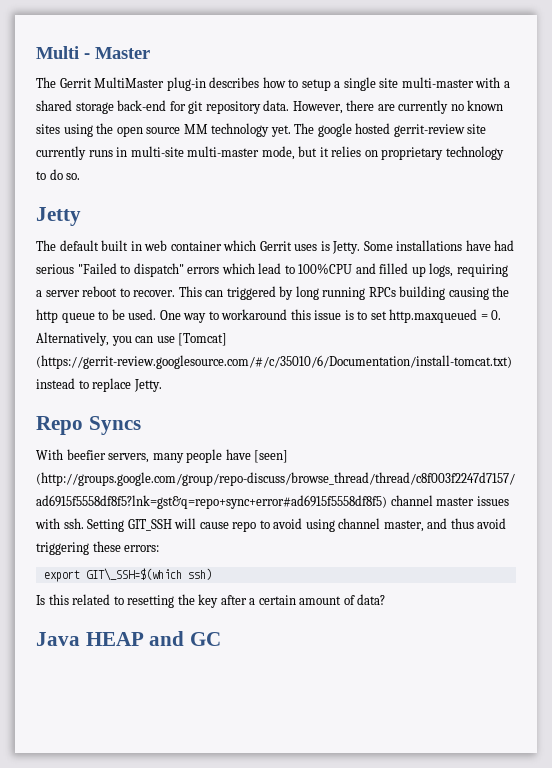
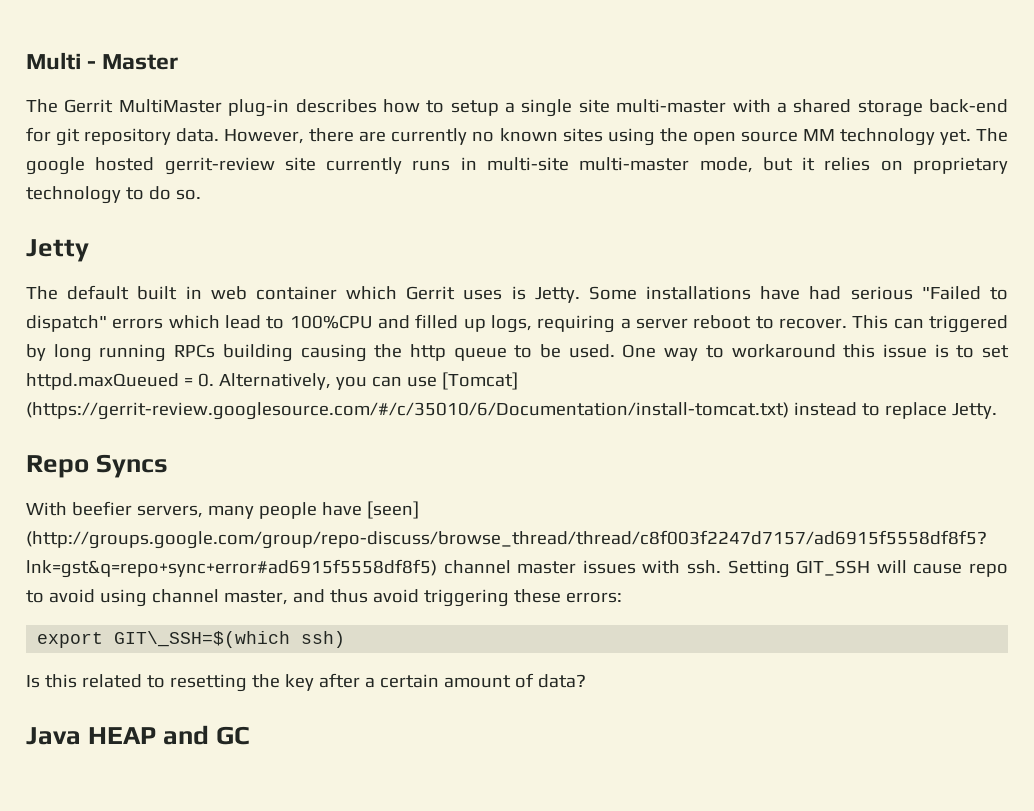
- One way to workaround this issue is to set http.maxqueued = 0. Alternatively, you can use [Tomcat] (https://gerrit-review.googlesource.com/#/c/35010/6/Documentation/install-tomcat.txt) instead to replace Jetty.
+ One way to workaround this issue is to set httpd.maxQueued = 0. Alternatively, you can use [Tomcat] (https://gerrit-review.googlesource.com/#/c/35010/6/Documentation/install-tomcat.txt) instead to replace Jetty.

